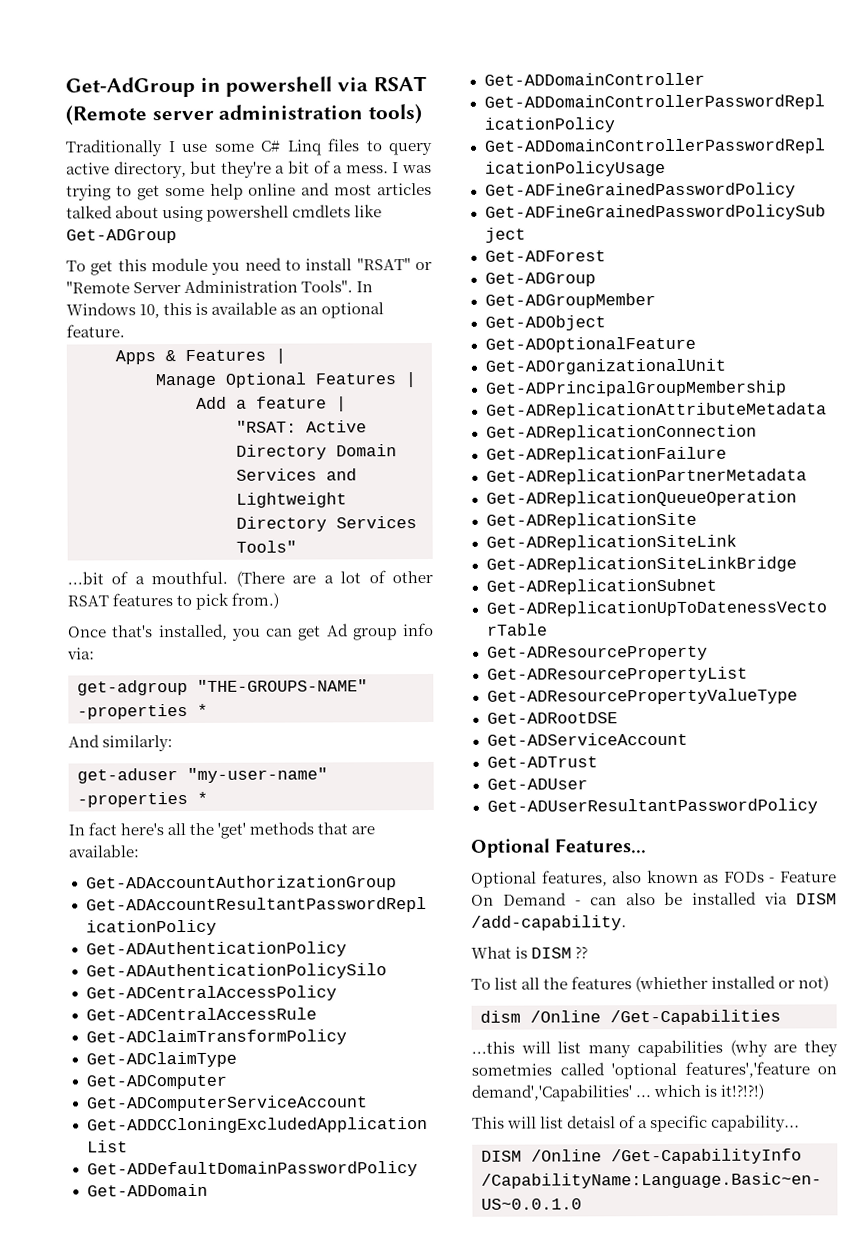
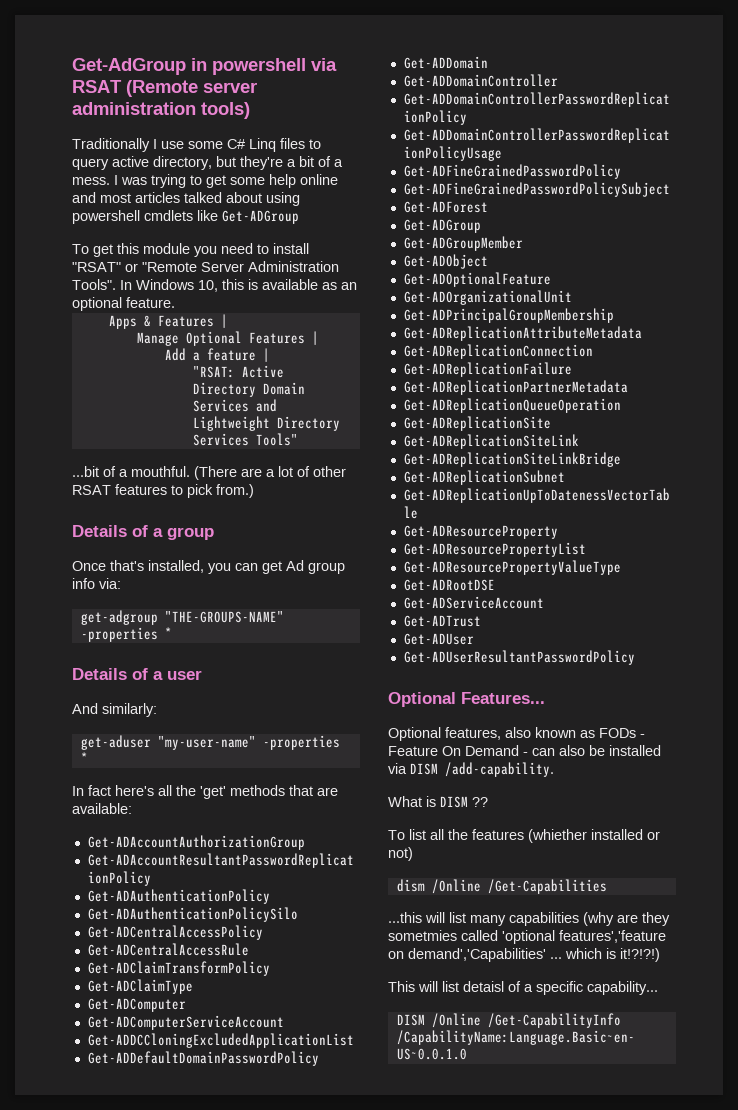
+ Details of a group
+ Details of a user

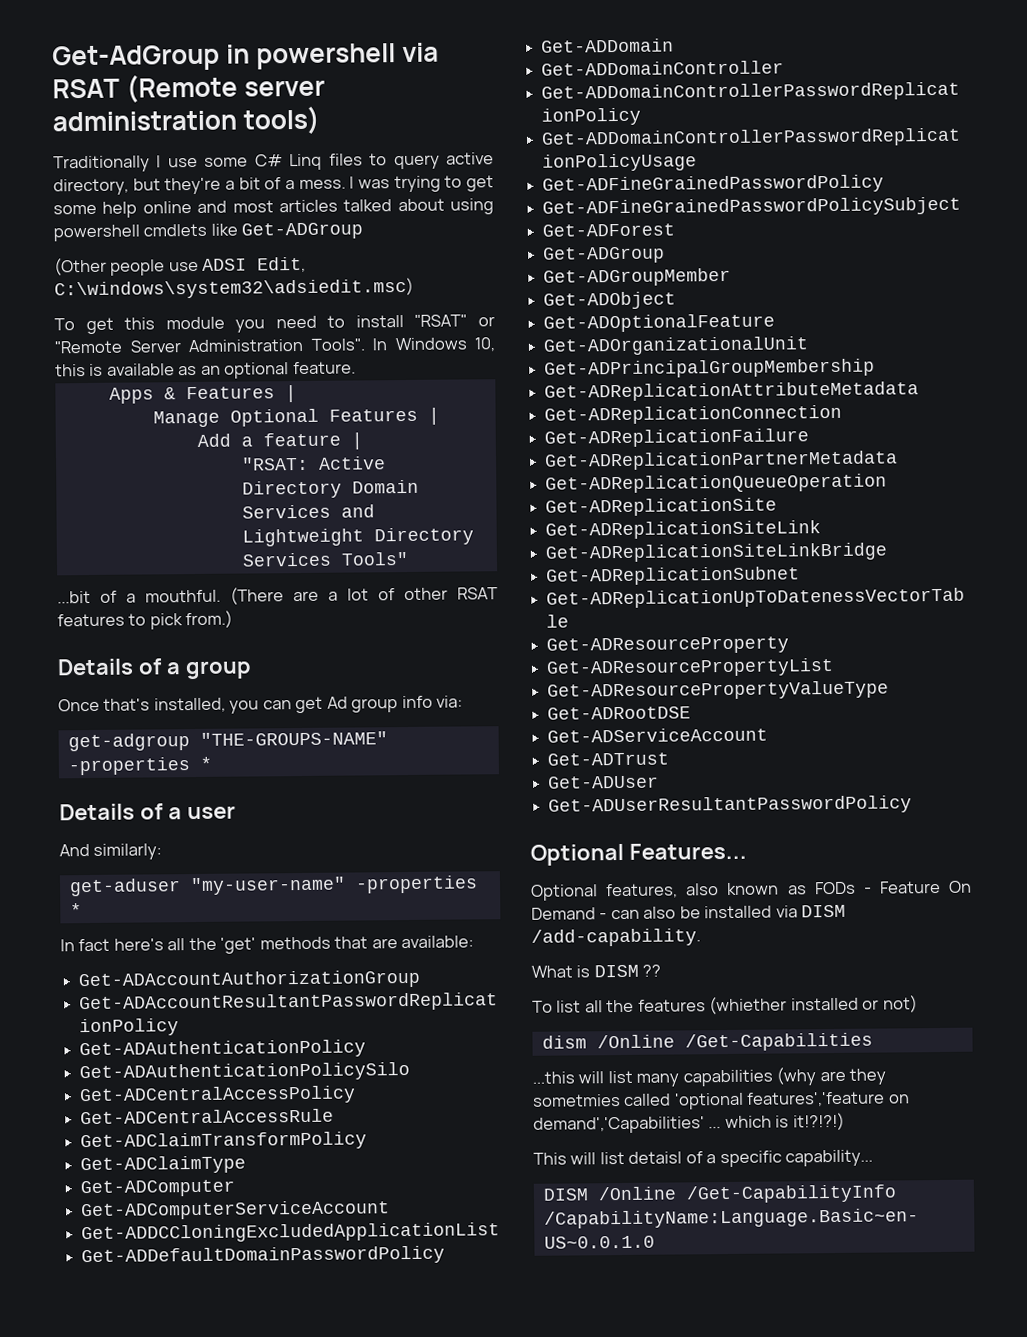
+ (Other people use ADSI Edit, C:\windows\system32\adsiedit.msc)

